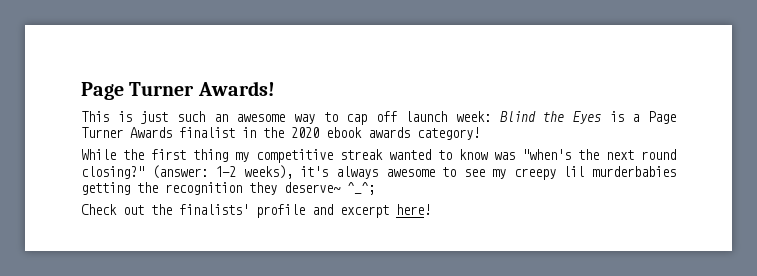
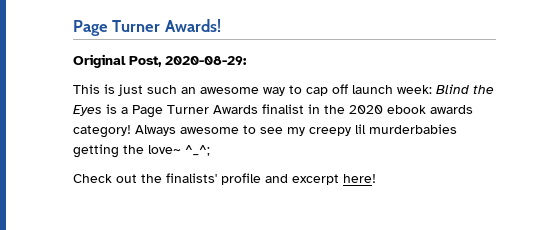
+ Original Post, 2020-08-29:
- This is just such an awesome way to cap off launch week: Blind the Eyes is a Page Turner Awards finalist in the 2020 ebook awards category!
- While the first thing my competitive streak wanted to know was "when's the next round closing?" (answer: 1-2 weeks), it's always awesome to see my creepy lil murderbabies getting the recognition they deserve~ ^_^;
+ This is just such an awesome way to cap off launch week: Blind the Eyes is a Page Turner Awards finalist in the 2020 ebook awards category! Always awesome to see my creepy lil murderbabies getting the love~ ^_^;

